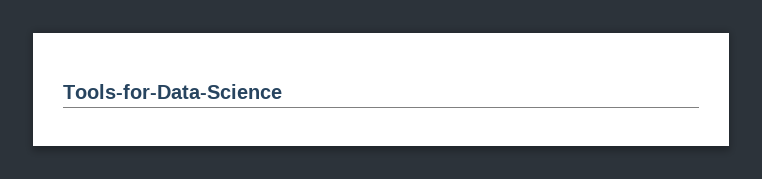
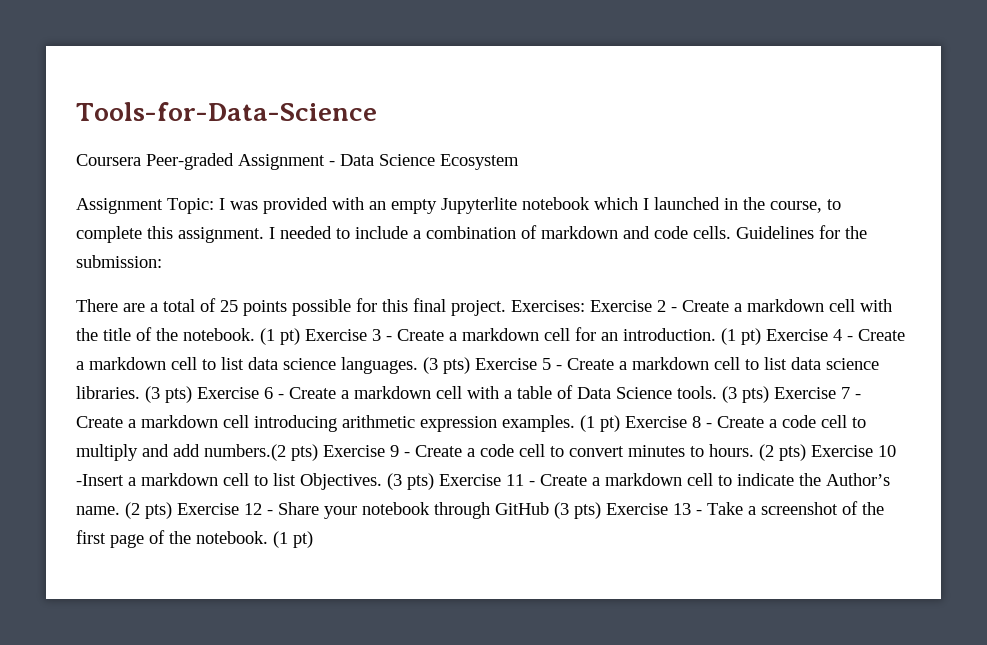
+ Coursera Peer-graded Assignment - Data Science Ecosystem
+ Assignment Topic: I was provided with an empty Jupyterlite notebook which I launched in the course, to complete this assignment. I needed to include a combination of markdown and code cells. Guidelines for the submission:
+ There are a total of 25 points possible for this final project. Exercises: Exercise 2 - Create a markdown cell with the title of the notebook. (1 pt) Exercise 3 - Create a markdown cell for an introduction. (1 pt) Exercise 4 - Create a markdown cell to list data science languages. (3 pts) Exercise 5 - Create a markdown cell to list data science libraries. (3 pts) Exercise 6 - Create a markdown cell with a table of Data Science tools. (3 pts) Exercise 7 - Create a markdown cell introducing arithmetic expression examples. (1 pt) Exercise 8 - Create a code cell to multiply and add numbers.(2 pts) Exercise 9 - Create a code cell to convert minutes to hours. (2 pts) Exercise 10 -Insert a markdown cell to list Objectives. (3 pts) Exercise 11 - Create a markdown cell to indicate the Author’s name. (2 pts) Exercise 12 - Share your notebook through GitHub (3 pts) Exercise 13 - Take a screenshot of the first page of the notebook. (1 pt)

